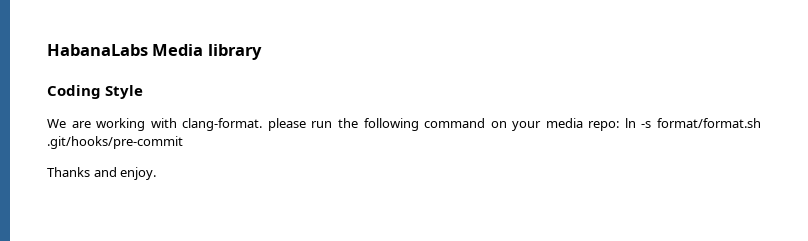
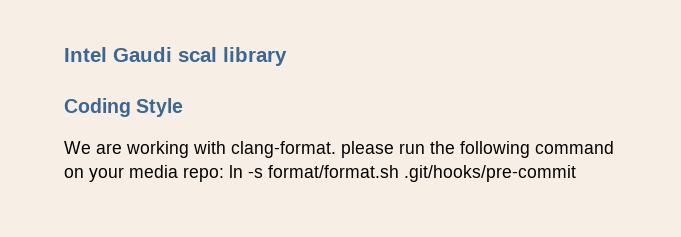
- HabanaLabs Media library
+ Intel Gaudi scal library
- Thanks and enjoy.

